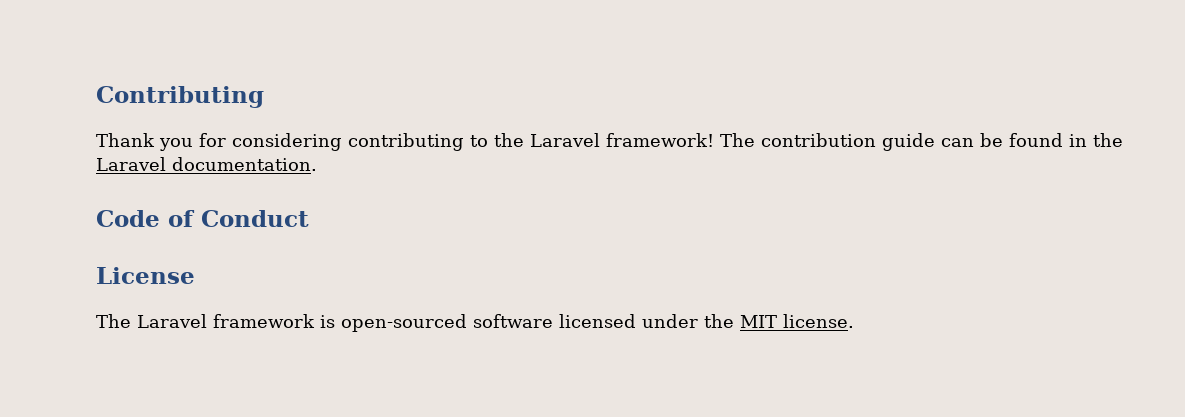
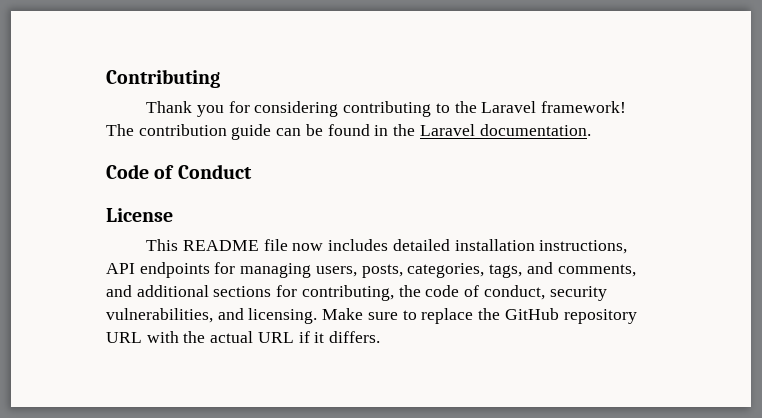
- The Laravel framework is open-sourced software licensed under the MIT license.
+ This README file now includes detailed installation instructions, API endpoints for managing users, posts, categories, tags, and comments, and additional sections for contributing, the code of conduct, security vulnerabilities, and licensing. Make sure to replace the GitHub repository URL with the actual URL if it differs.

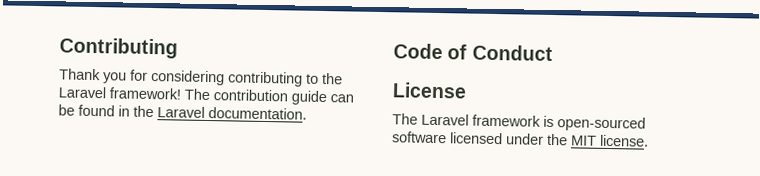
- This README file now includes detailed installation instructions, API endpoints for managing users, posts, categories, tags, and comments, and additional sections for contributing, the code of conduct, security vulnerabilities, and licensing. Make sure to replace the GitHub repository URL with the actual URL if it differs.
+ The Laravel framework is open-sourced software licensed under the MIT license.

